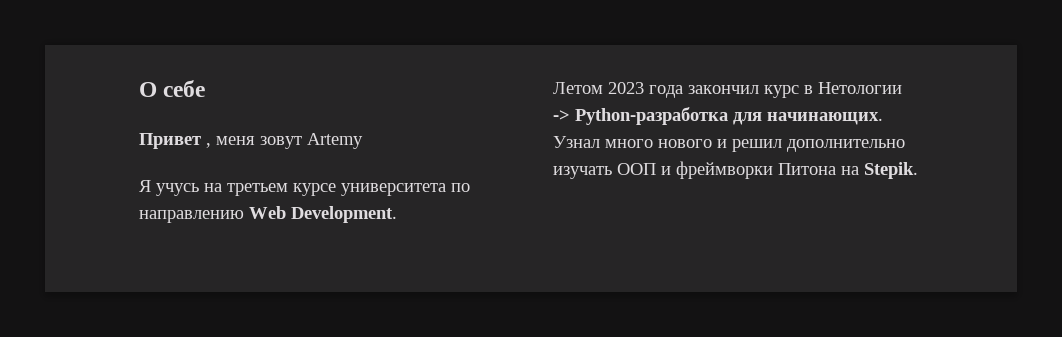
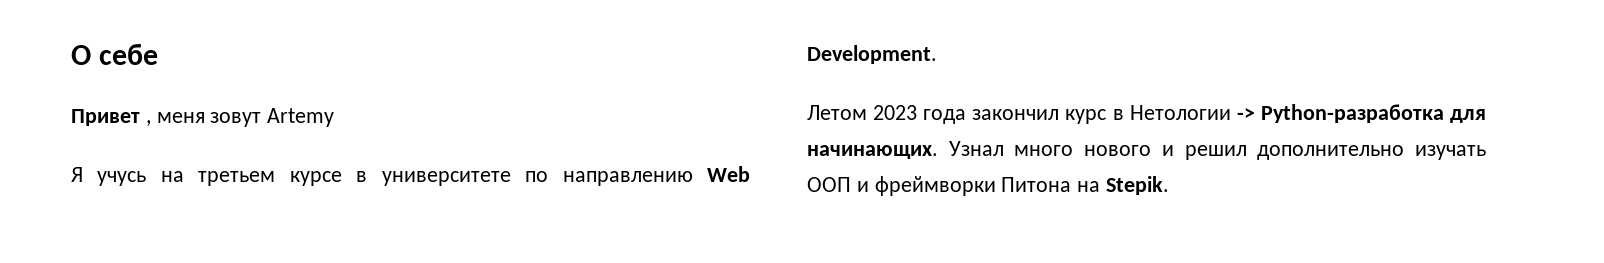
- Я учусь на третьем курсе университета по направлению Web Development.
+ Я учусь на третьем курсе в университете по направлению Web Development.

